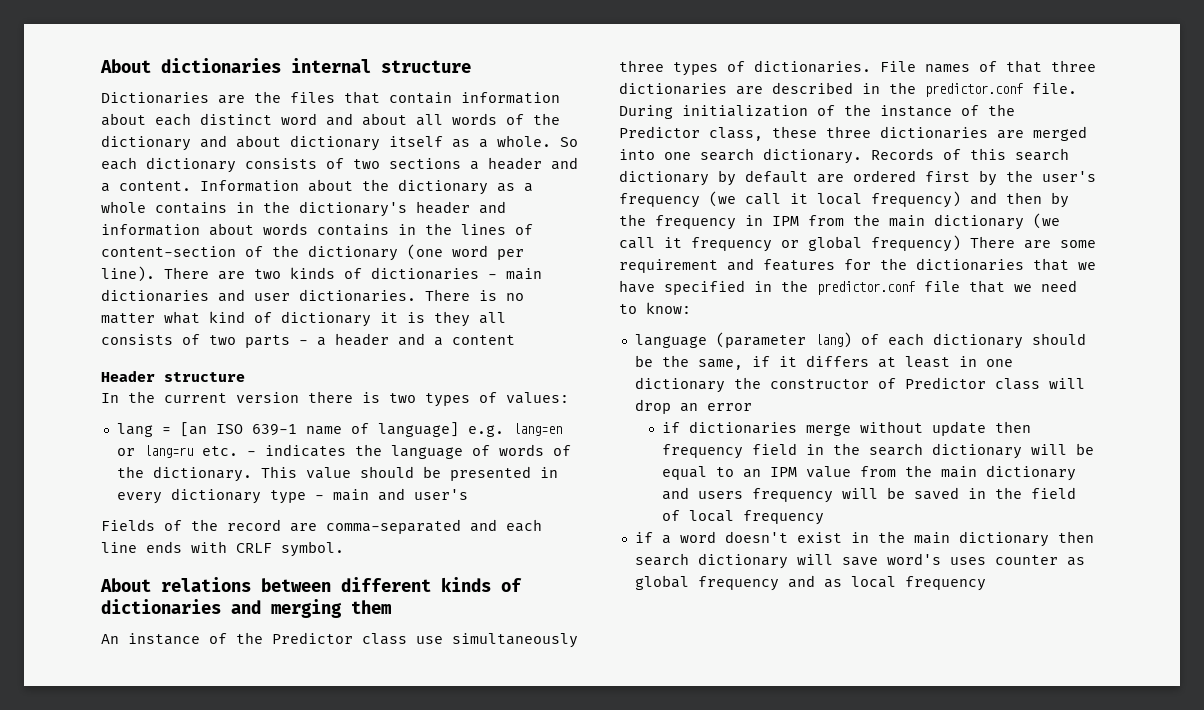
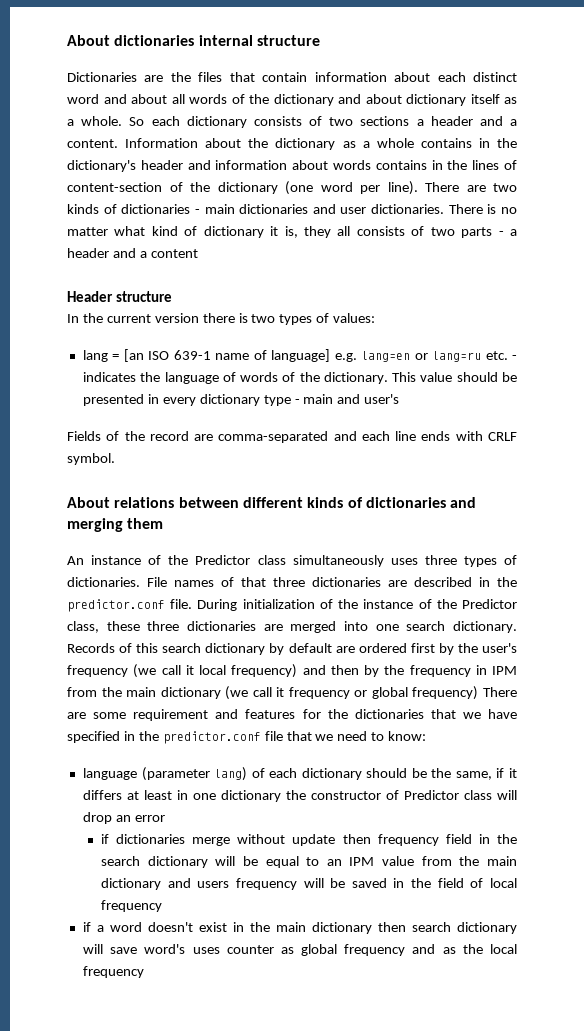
- There is no matter what kind of dictionary it is they all consists of two parts - a header and a content
+ There is no matter what kind of dictionary it is, they all consists of two parts - a header and a content
- An instance of the Predictor class use simultaneously three types of dictionaries.
+ An instance of the Predictor class simultaneously uses three types of dictionaries.
- if a word doesn't exist in the main dictionary then search dictionary will save word's uses counter as global frequency and as local frequency
+ if a word doesn't exist in the main dictionary then search dictionary will save word's uses counter as global frequency and as the local frequency

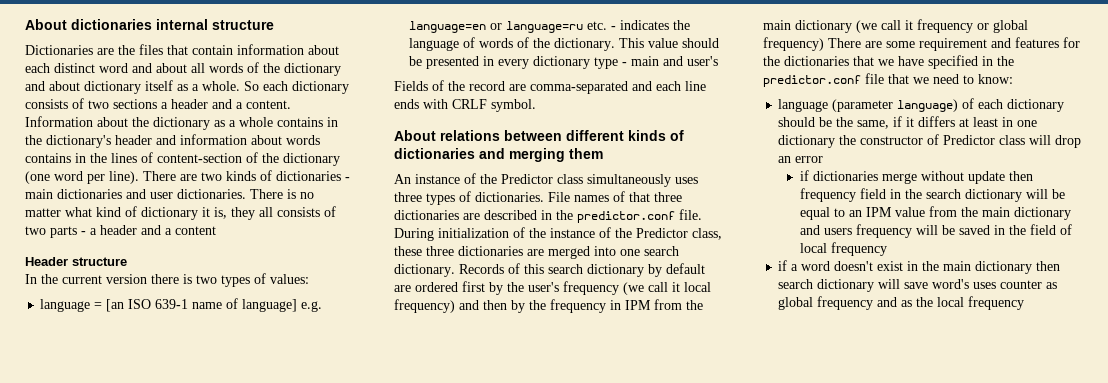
- lang = [an ISO 639-1 name of language] e.g. lang=en or lang=ru etc. - indicates the language of words of the dictionary.
+ language = [an ISO 639-1 name of language] e.g. language=en or language=ru etc. - indicates the language of words of the dictionary.
- language (parameter lang) of each dictionary should be the same, if it differs at least in one dictionary the constructor of Predictor class will drop an error
+ language (parameter language) of each dictionary should be the same, if it differs at least in one dictionary the constructor of Predictor class will drop an error

